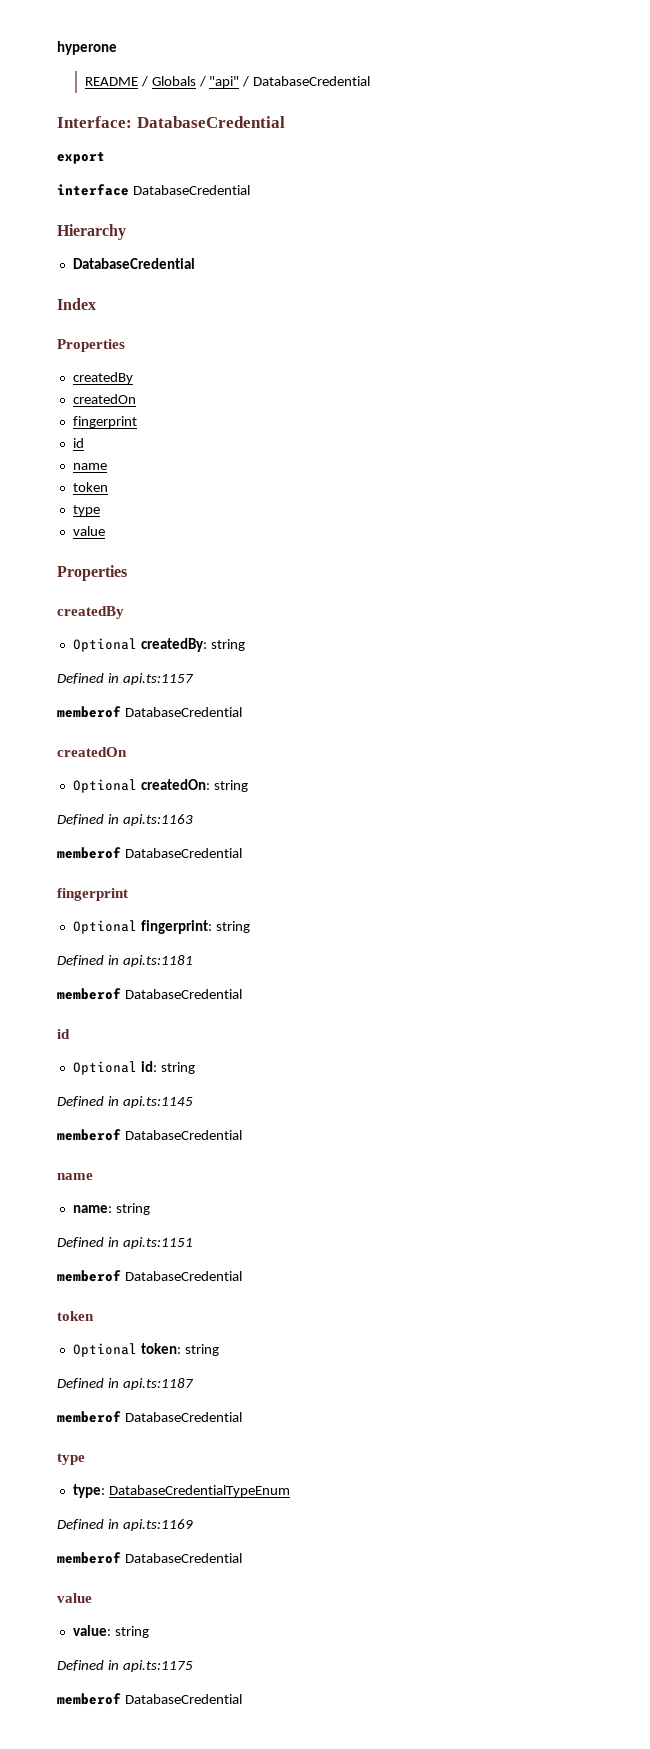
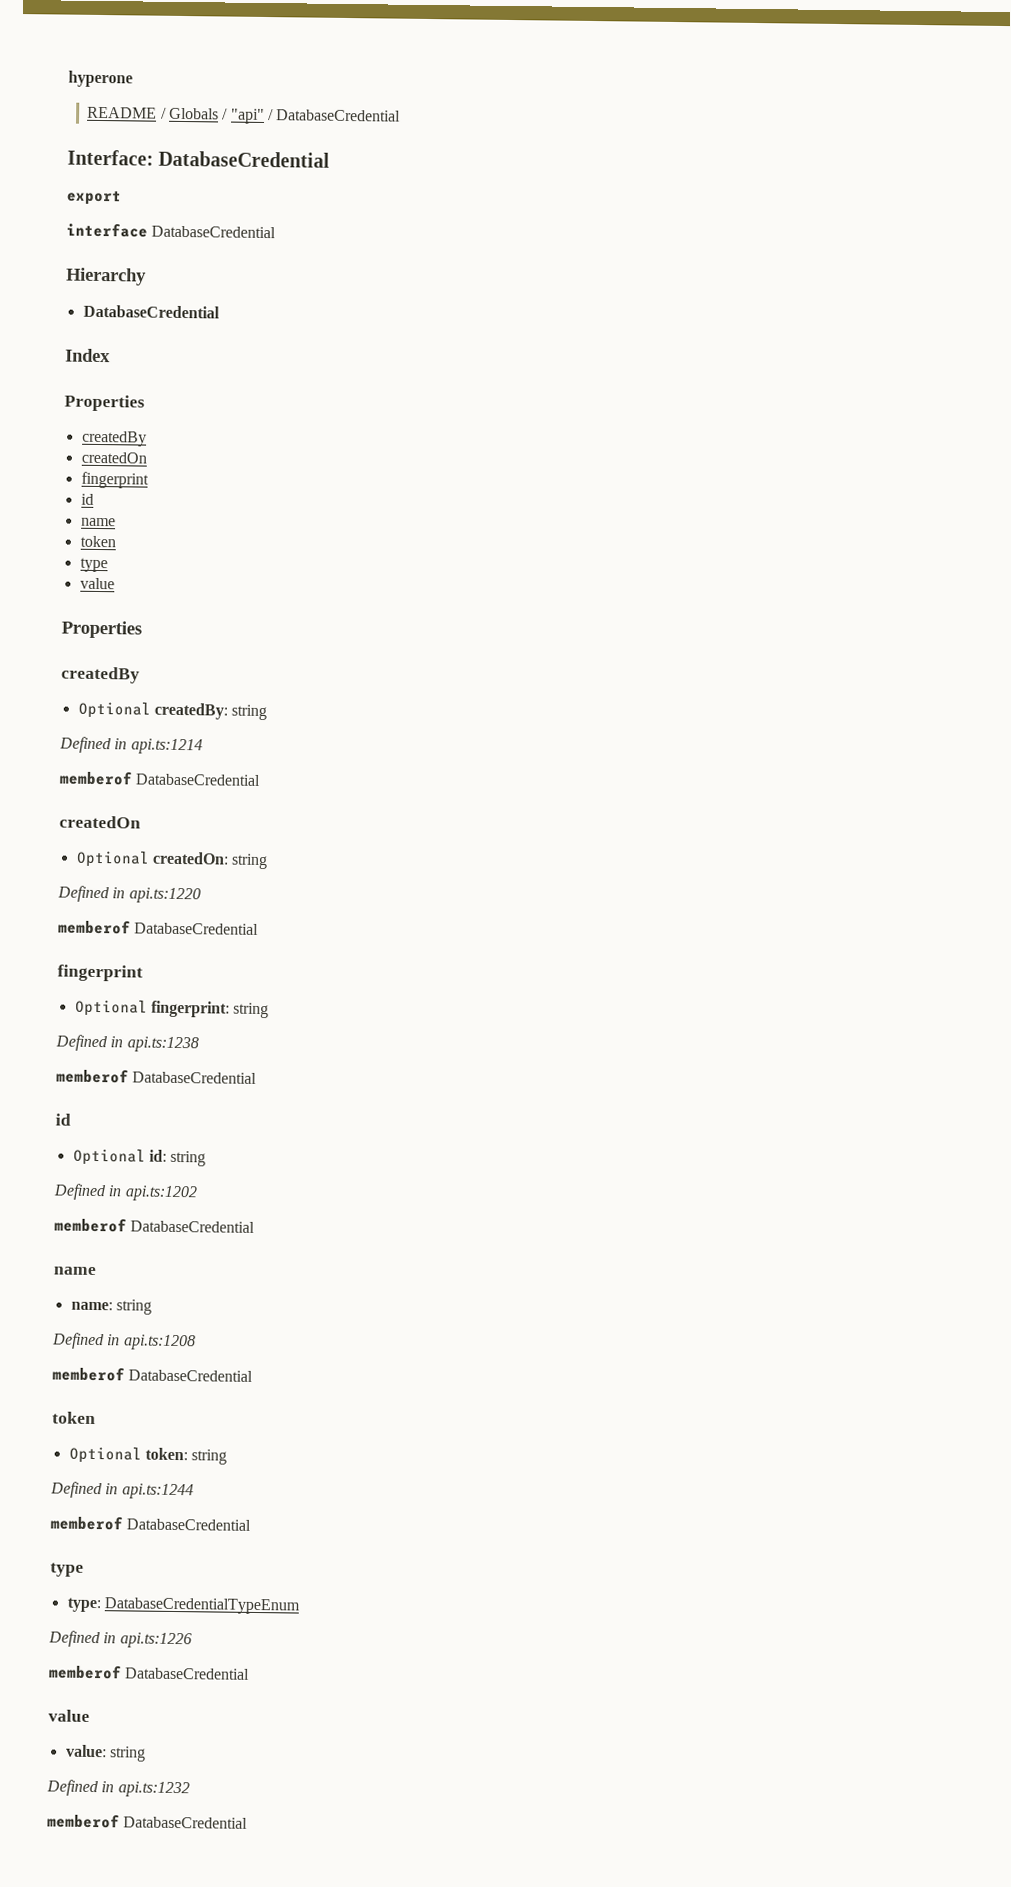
- Defined in api.ts:1157
+ Defined in api.ts:1214
- Defined in api.ts:1163
+ Defined in api.ts:1220
- Defined in api.ts:1181
+ Defined in api.ts:1238
- Defined in api.ts:1145
+ Defined in api.ts:1202
- Defined in api.ts:1151
+ Defined in api.ts:1208
- Defined in api.ts:1187
+ Defined in api.ts:1244
- Defined in api.ts:1169
+ Defined in api.ts:1226
- Defined in api.ts:1175
+ Defined in api.ts:1232

